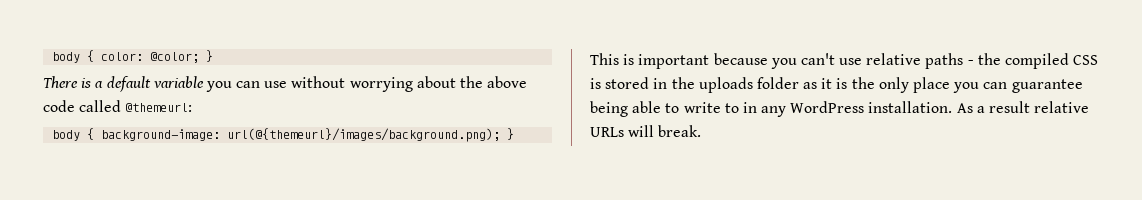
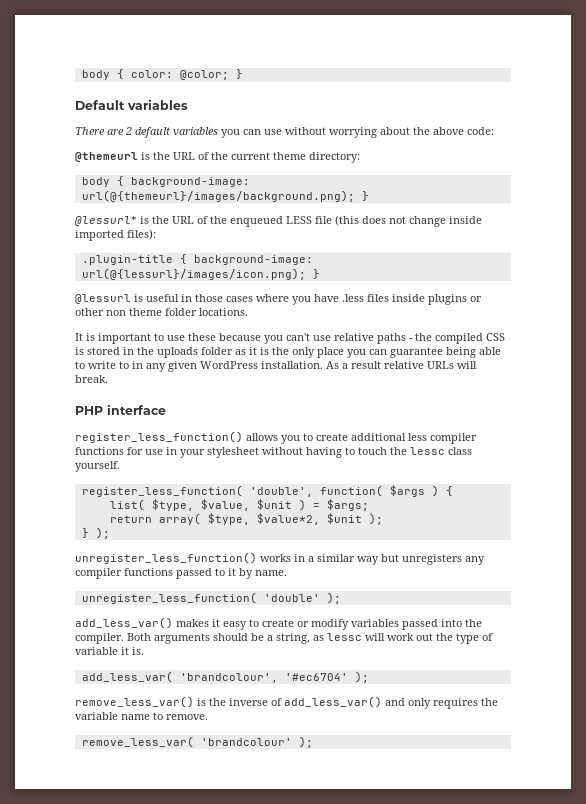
+ Default variables
- There is a default variable you can use without worrying about the above code called @themeurl:
+ There are 2 default variables you can use without worrying about the above code:
+ @themeurl is the URL of the current theme directory:
- This is important because you can't use relative paths - the compiled CSS is stored in the uploads folder as it is the only place you can guarantee being able to write to in any WordPress installation.
+ @lessurl* is the URL of the enqueued LESS file (this does not change inside imported files):
+ .plugin-title { background-image: url(@{lessurl}/images/icon.png); }
+ @lessurl is useful in those cases where you have .less files inside plugins or other non theme folder locations.
+ It is important to use these because you can't use relative paths - the compiled CSS is stored in the uploads folder as it is the only place you can guarantee being able to write to in any given WordPress installation.
+ PHP interface
+ register_less_function() allows you to create additional less compiler functions for use in your stylesheet without having to touch the lessc class yourself.
+ register_less_function( 'double', function( $args ) {
+ list( $type, $value, $unit ) = $args;
+ return array( $type, $value*2, $unit );
+ } );
+ unregister_less_function() works in a similar way but unregisters any compiler functions passed to it by name.
+ unregister_less_function( 'double' );
+ add_less_var() makes it easy to create or modify variables passed into the compiler. Both arguments should be a string, as lessc will work out the type of variable it is.
+ add_less_var( 'brandcolour', '#ec6704' );
+ remove_less_var() is the inverse of add_less_var() and only requires the variable name to remove.
+ remove_less_var( 'brandcolour' );

